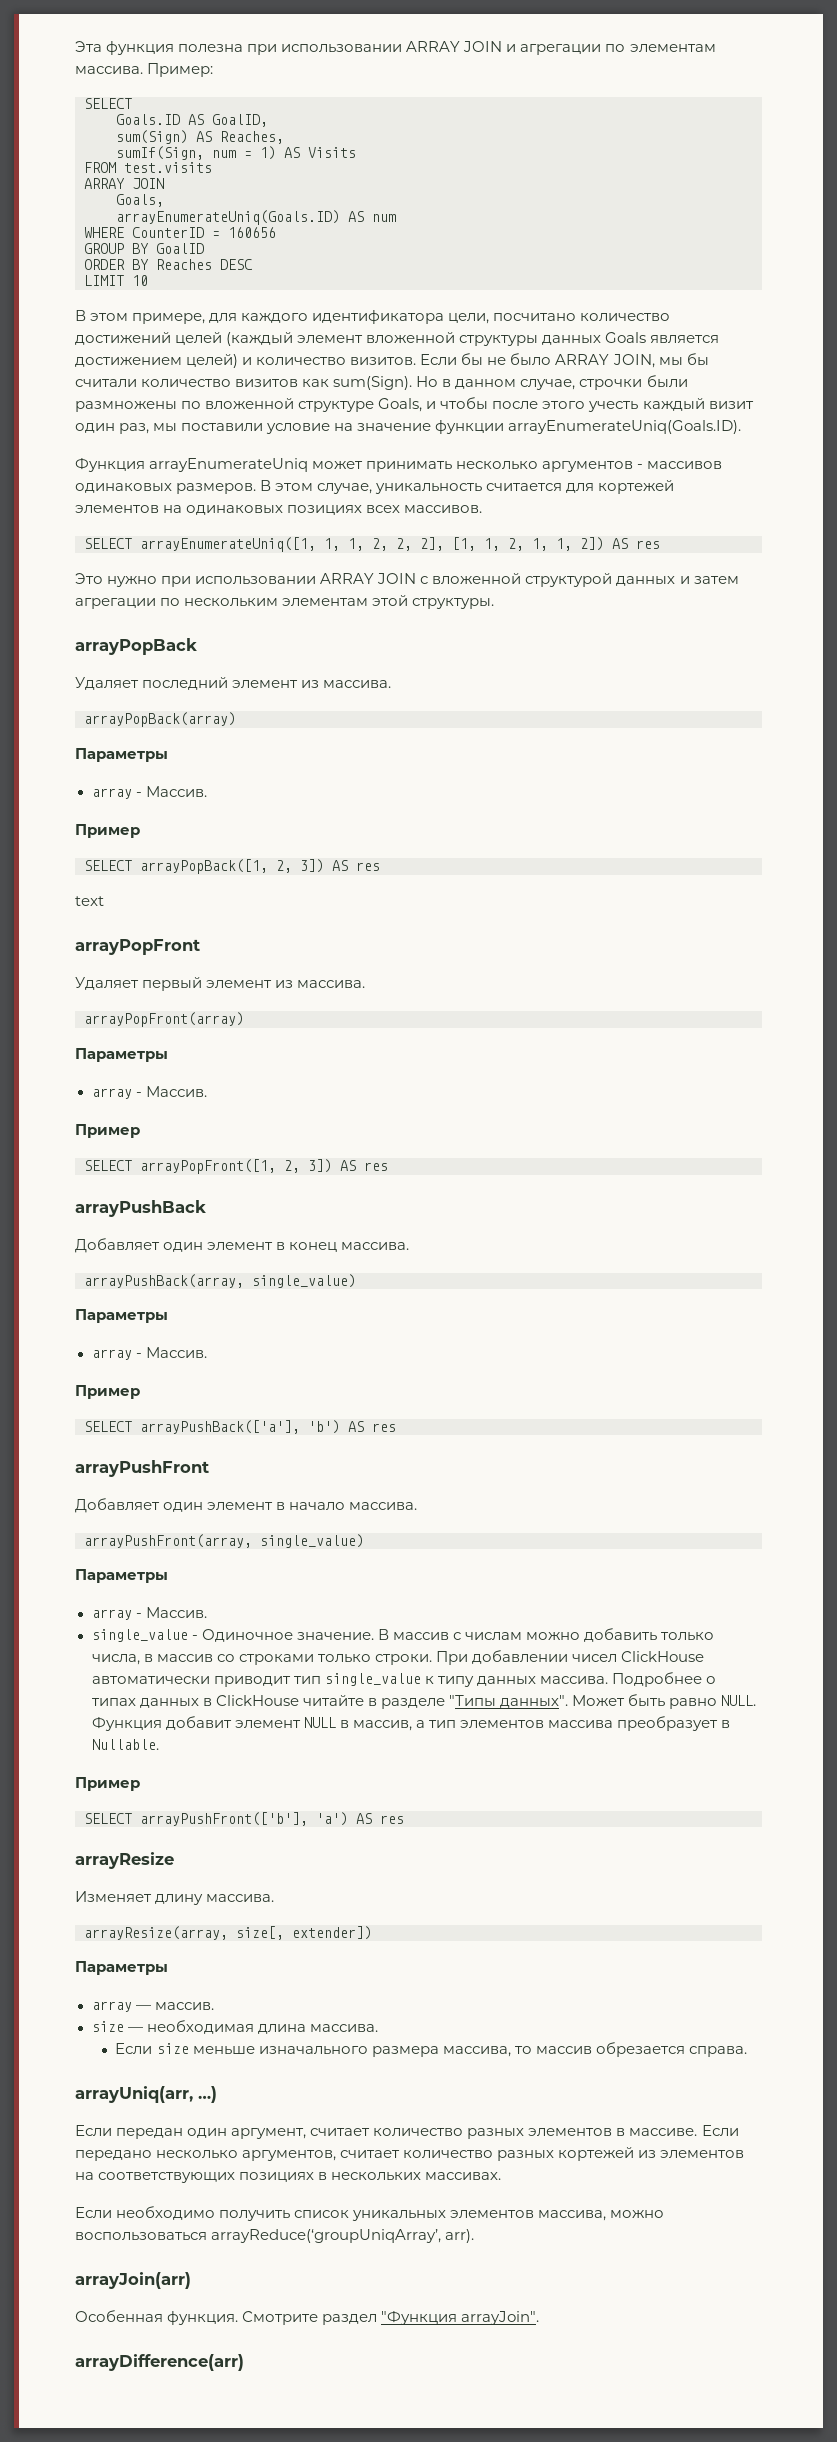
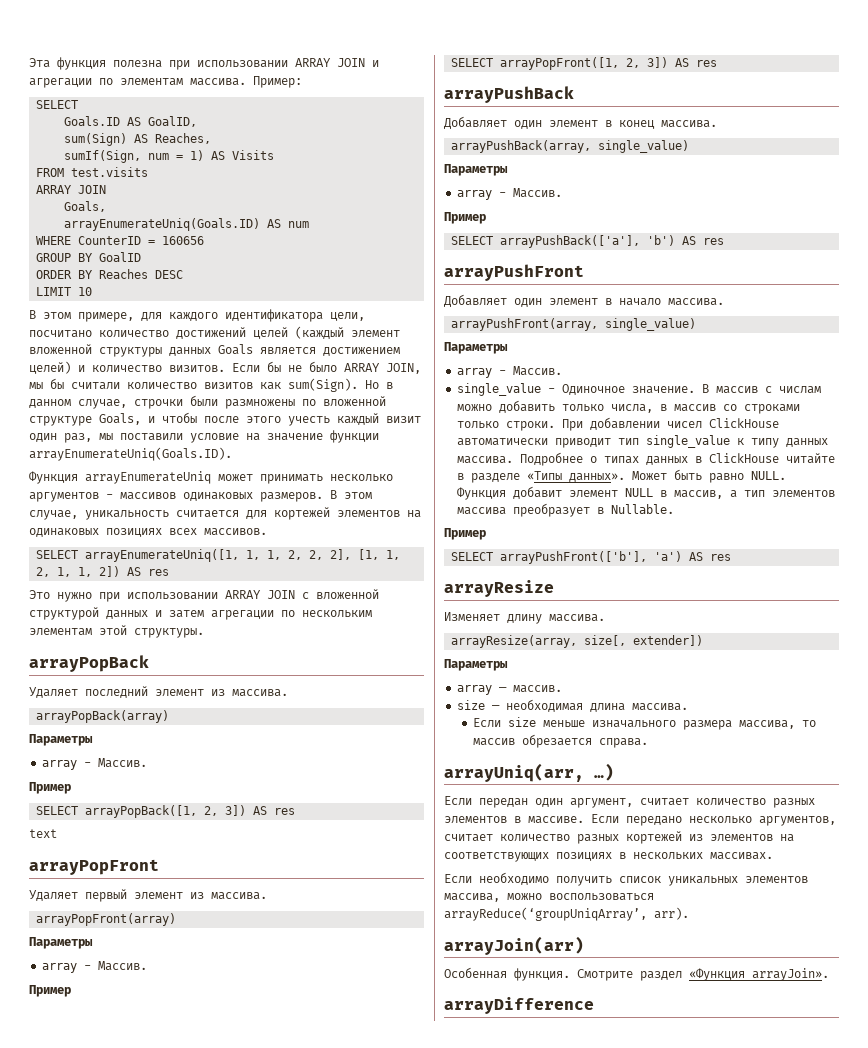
- Подробнее о типах данных в ClickHouse читайте в разделе "Типы данных".
+ Подробнее о типах данных в ClickHouse читайте в разделе «Типы данных».
- Смотрите раздел "Функция arrayJoin".
- arrayDifference(arr)
+ Смотрите раздел «Функция arrayJoin».
+ arrayDifference

